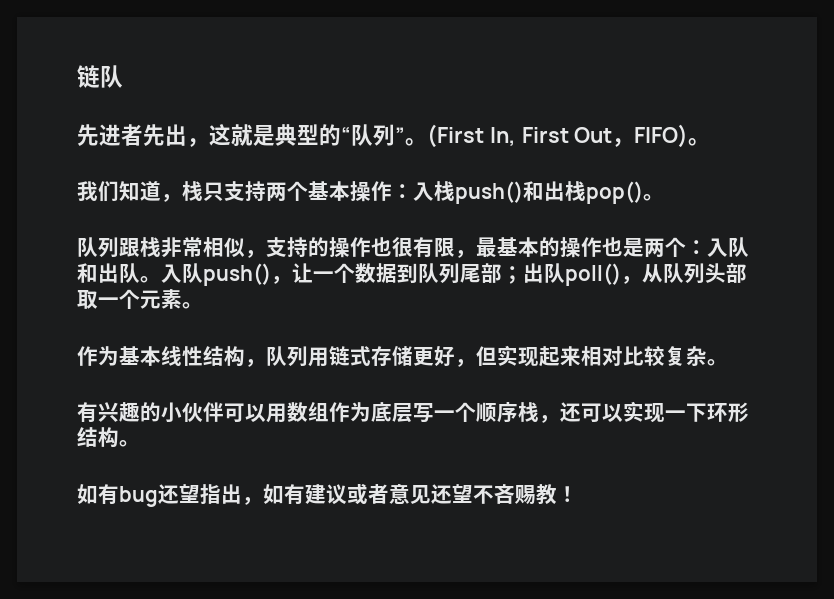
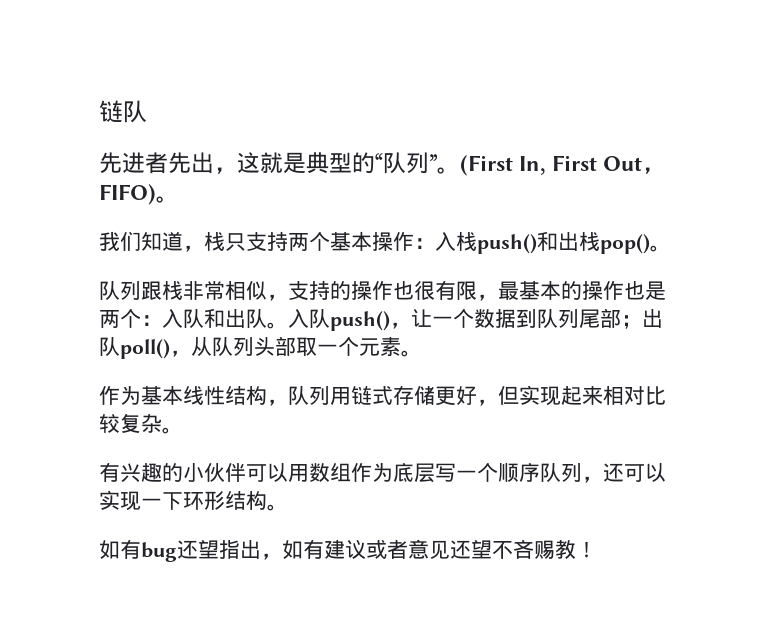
- 有兴趣的小伙伴可以用数组作为底层写一个顺序栈，还可以实现一下环形结构。
+ 有兴趣的小伙伴可以用数组作为底层写一个顺序队列，还可以实现一下环形结构。

